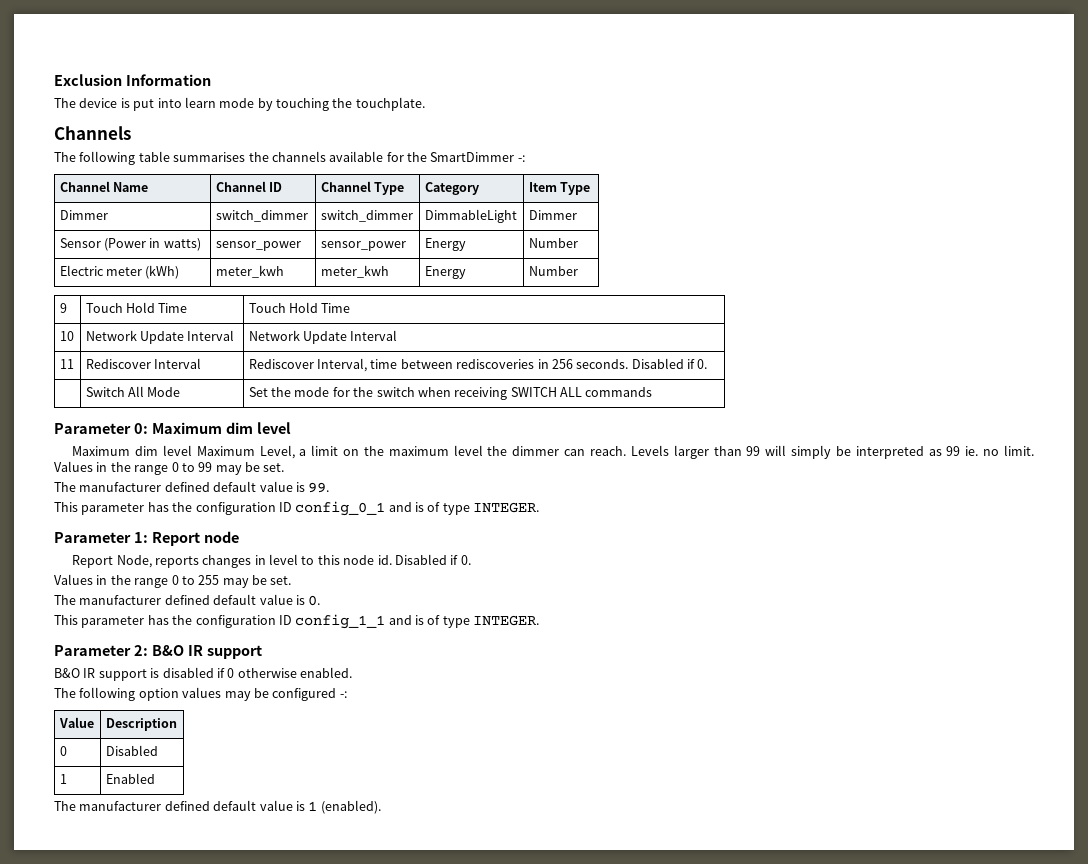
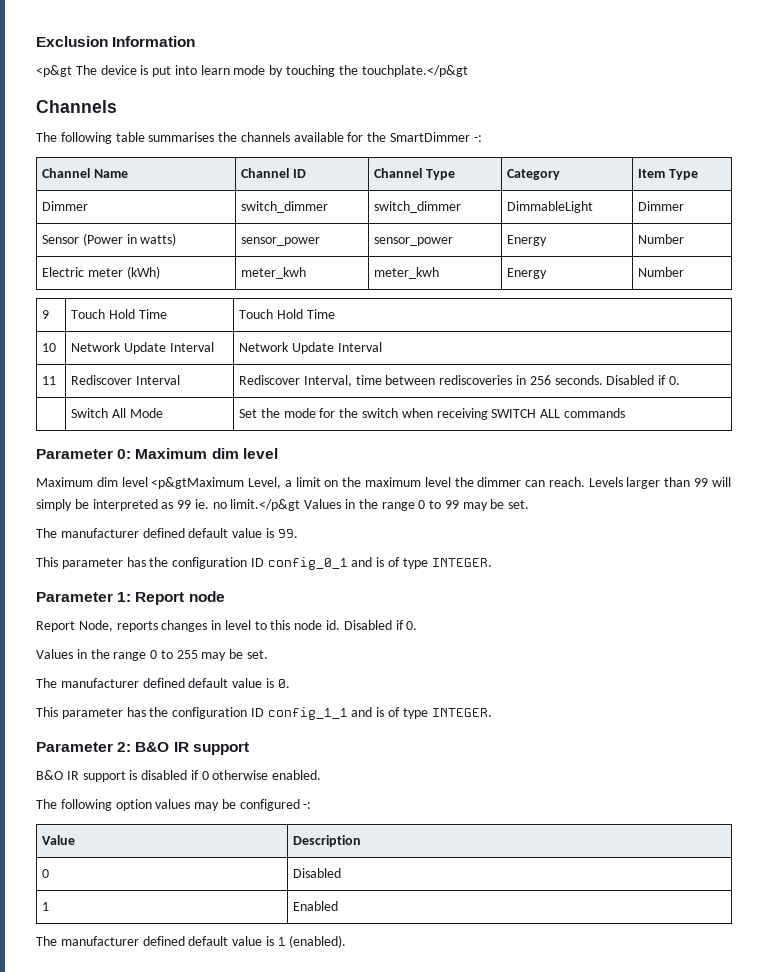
- The device is put into learn mode by touching the touchplate.
+ <p&gt The device is put into learn mode by touching the touchplate.</p&gt
- Maximum dim level Maximum Level, a limit on the maximum level the dimmer can reach.
+ Maximum dim level <p&gtMaximum Level, a limit on the maximum level the dimmer can reach.
- Levels larger than 99 will simply be interpreted as 99 ie. no limit. Values in the range 0 to 99 may be set.
+ Levels larger than 99 will simply be interpreted as 99 ie. no limit.</p&gt Values in the range 0 to 99 may be set.

